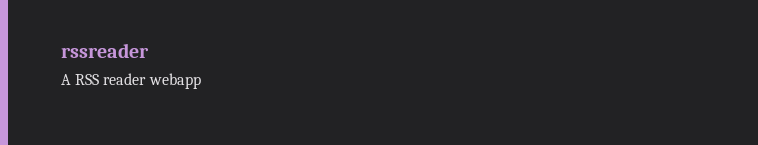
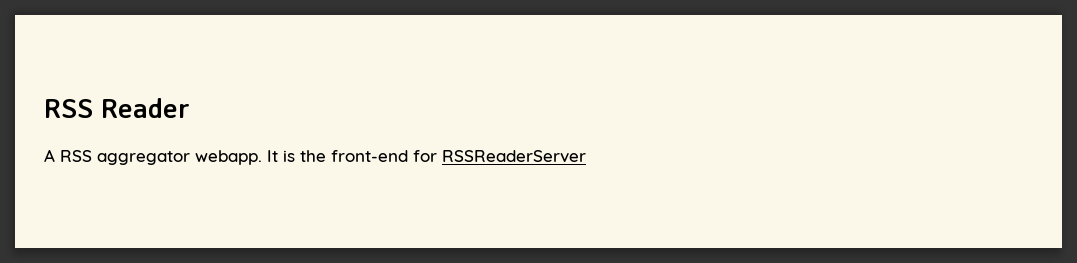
- rssreader
+ RSS Reader
- A RSS reader webapp
+ A RSS aggregator webapp. It is the front-end for RSSReaderServer

